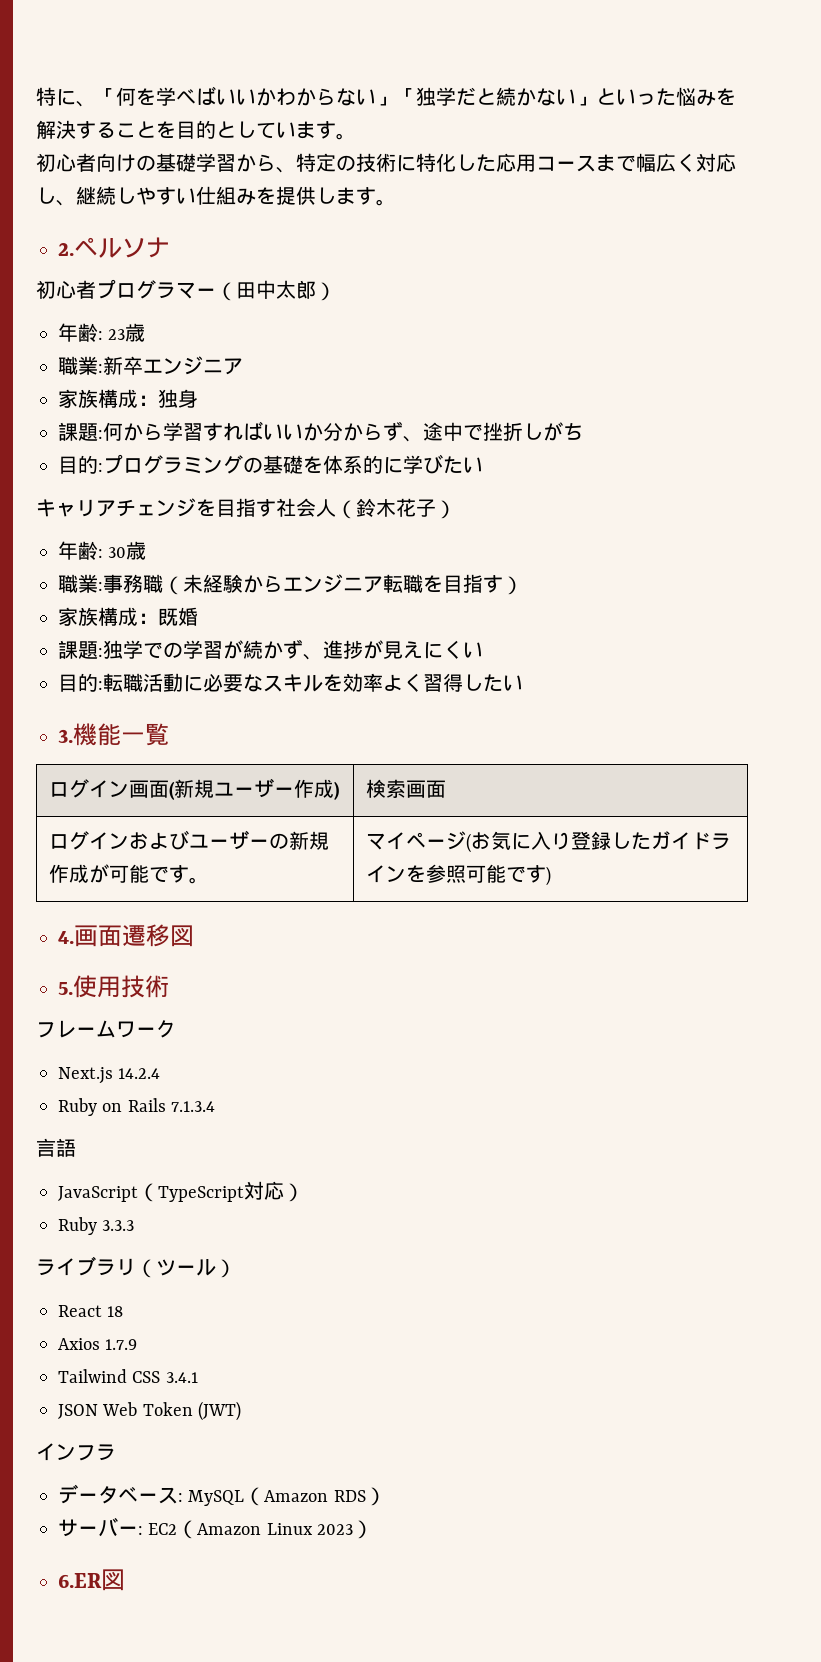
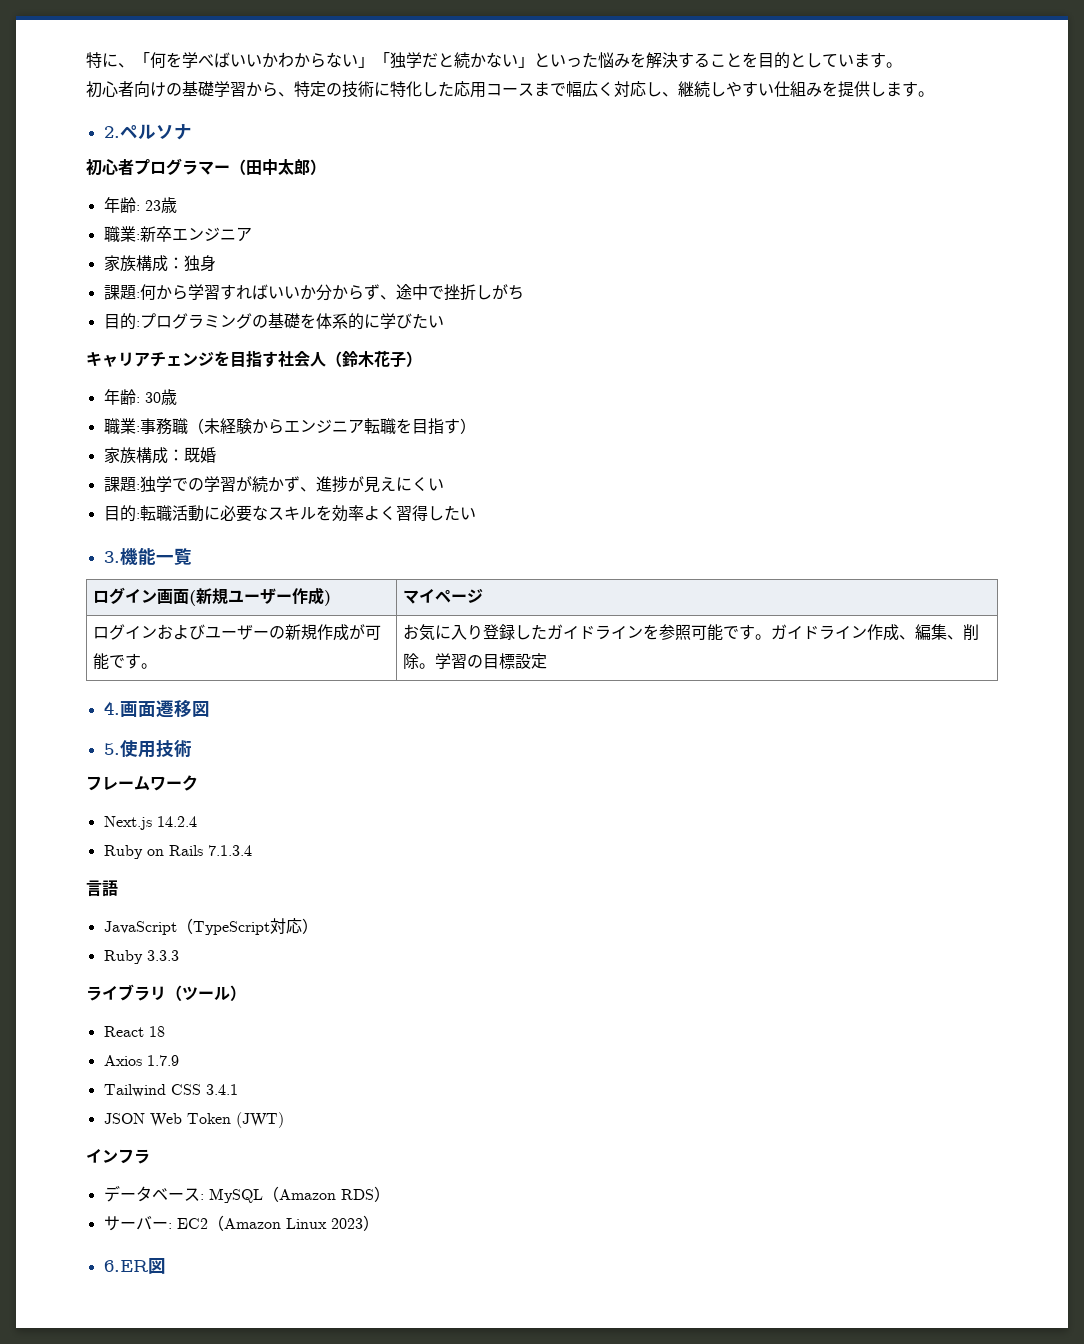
- ログイン画面(新規ユーザー作成) | 検索画面
+ ログイン画面(新規ユーザー作成) | マイページ
- ログインおよびユーザーの新規作成が可能です。 | マイページ(お気に入り登録したガイドラインを参照可能です)
+ ログインおよびユーザーの新規作成が可能です。 | お気に入り登録したガイドラインを参照可能です。ガイドライン作成、編集、削除。学習の目標設定

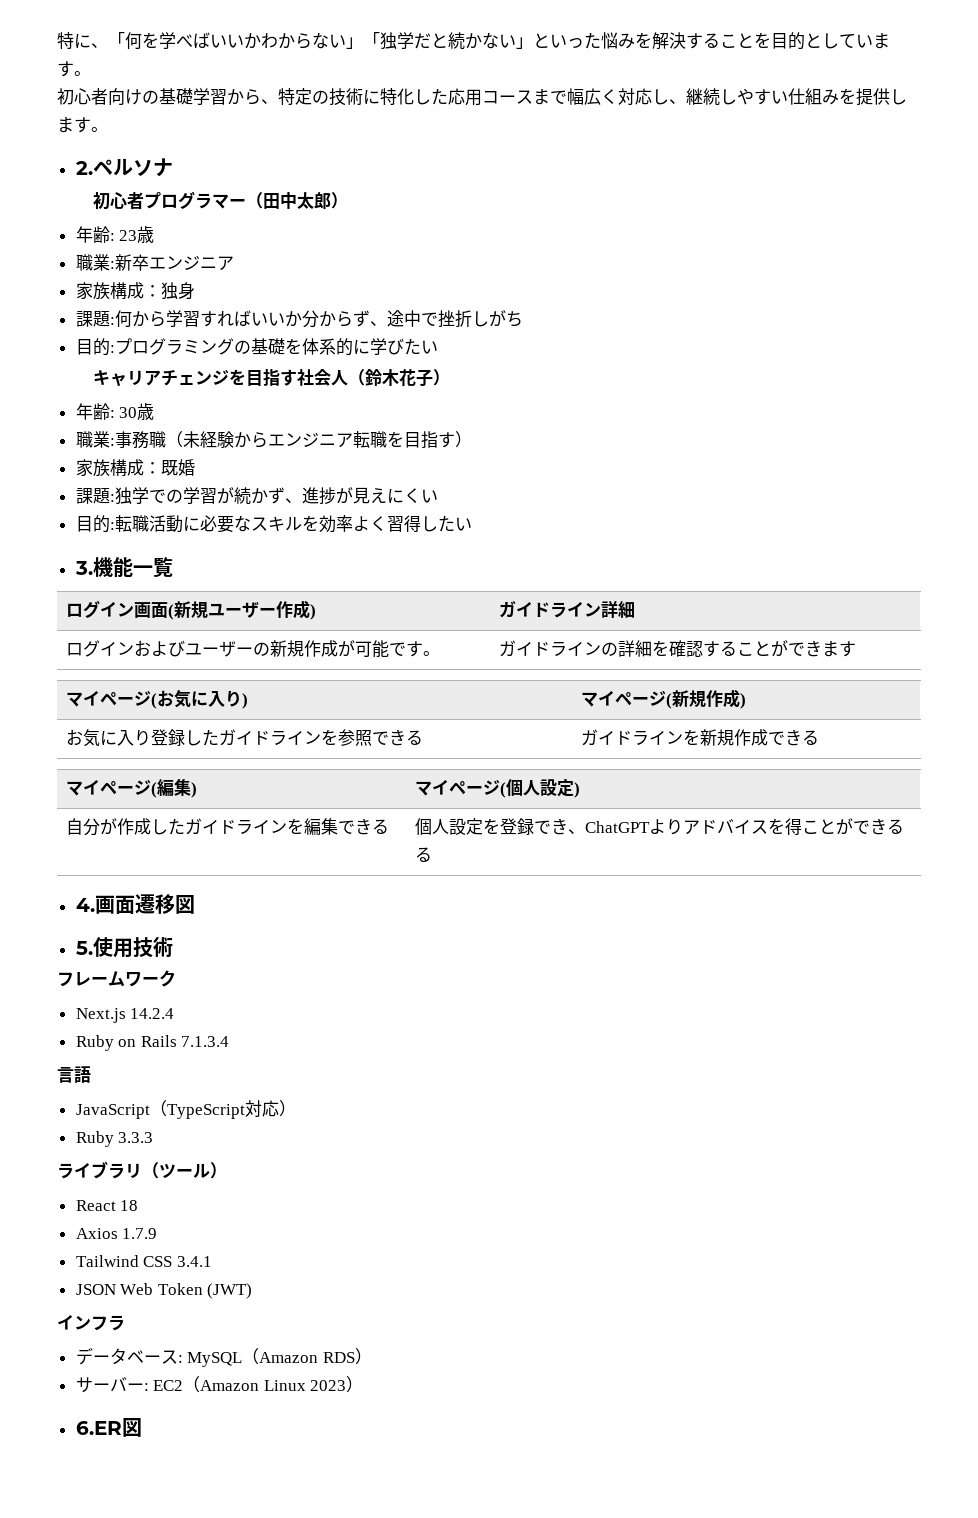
- ログイン画面(新規ユーザー作成) | マイページ
+ ログイン画面(新規ユーザー作成) | ガイドライン詳細
- ログインおよびユーザーの新規作成が可能です。 | お気に入り登録したガイドラインを参照可能です。ガイドライン作成、編集、削除。学習の目標設定
+ ログインおよびユーザーの新規作成が可能です。 | ガイドラインの詳細を確認することができます
+ マイページ(お気に入り) | マイページ(新規作成)
+ お気に入り登録したガイドラインを参照できる | ガイドラインを新規作成できる
+ マイページ(編集) | マイページ(個人設定)
+ 自分が作成したガイドラインを編集できる | 個人設定を登録でき、ChatGPTよりアドバイスを得ことができるる

